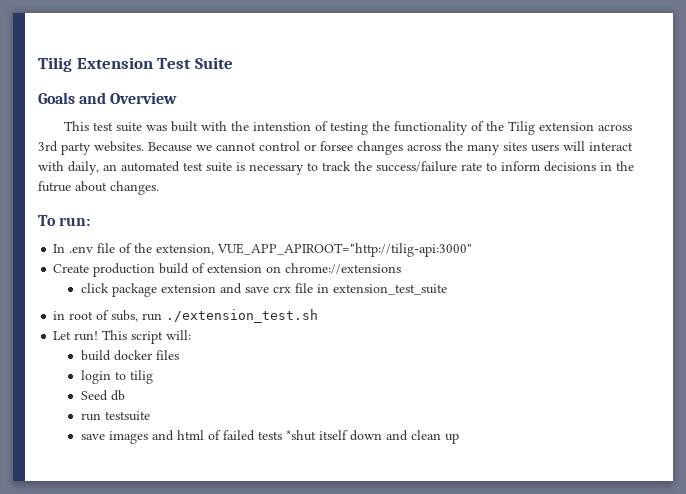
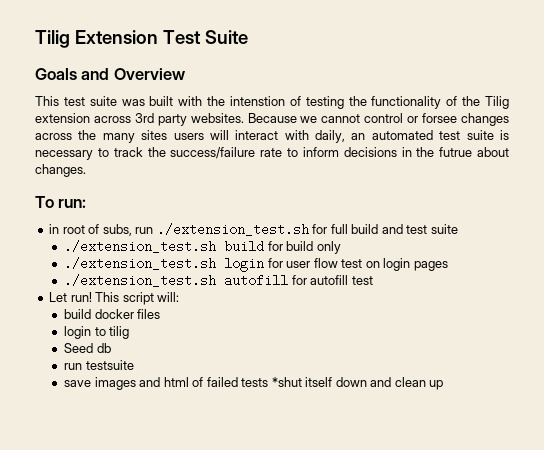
- In .env file of the extension, VUE_APP_APIROOT="http://tilig-api:3000"
- Create production build of extension on chrome://extensions
- click package extension and save crx file in extension_test_suite
- in root of subs, run ./extension_test.sh
+ in root of subs, run ./extension_test.sh for full build and test suite
+ ./extension_test.sh build for build only
+ ./extension_test.sh login for user flow test on login pages
+ ./extension_test.sh autofill for autofill test

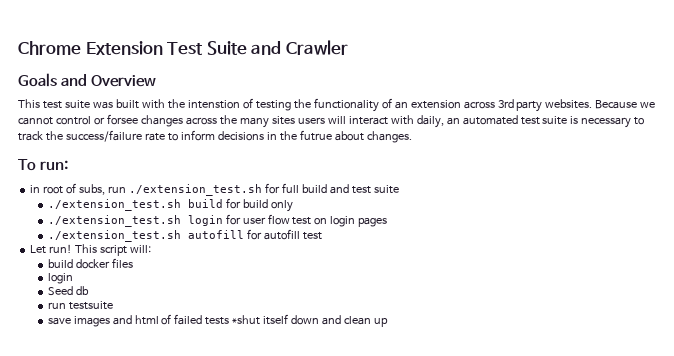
- Tilig Extension Test Suite
+ Chrome Extension Test Suite and Crawler
- This test suite was built with the intenstion of testing the functionality of the Tilig extension across 3rd party websites.
+ This test suite was built with the intenstion of testing the functionality of an extension across 3rd party websites.
  build docker files
- login to tilig
+ login

